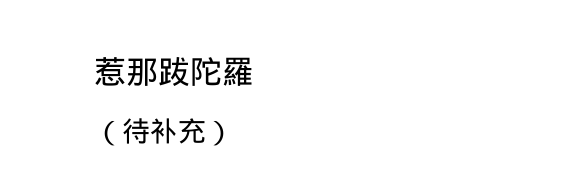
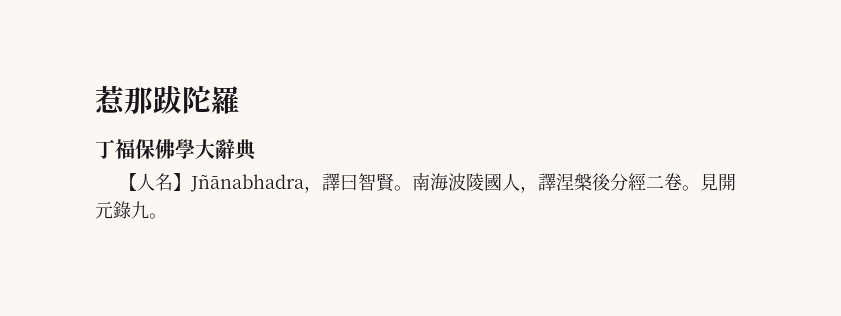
- （待补充）
+ 丁福保佛學大辭典
+ 【人名】Jñānabhadra，譯曰智賢。南海波陵國人，譯涅槃後分經二卷。見開元錄九。

